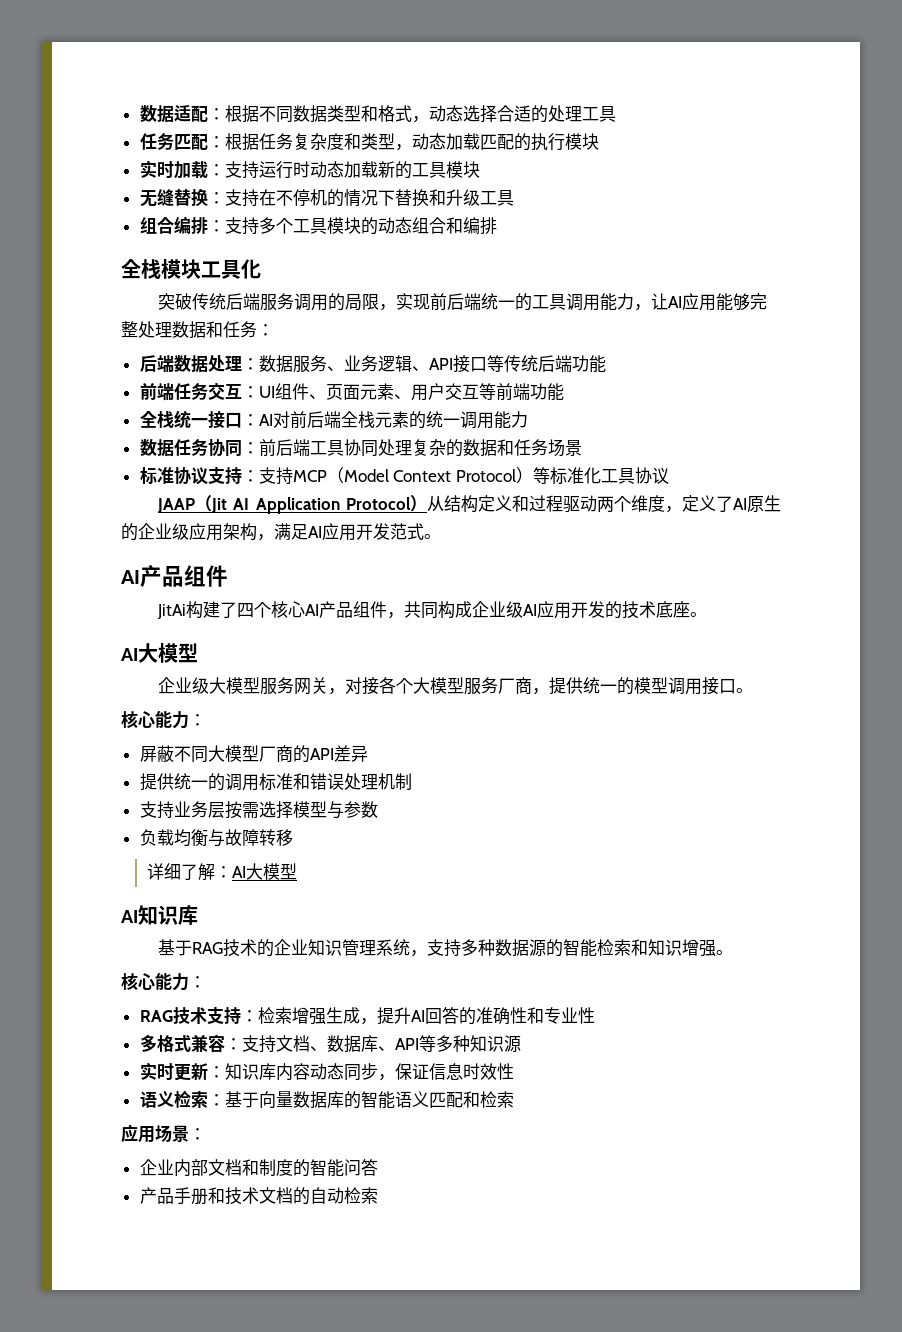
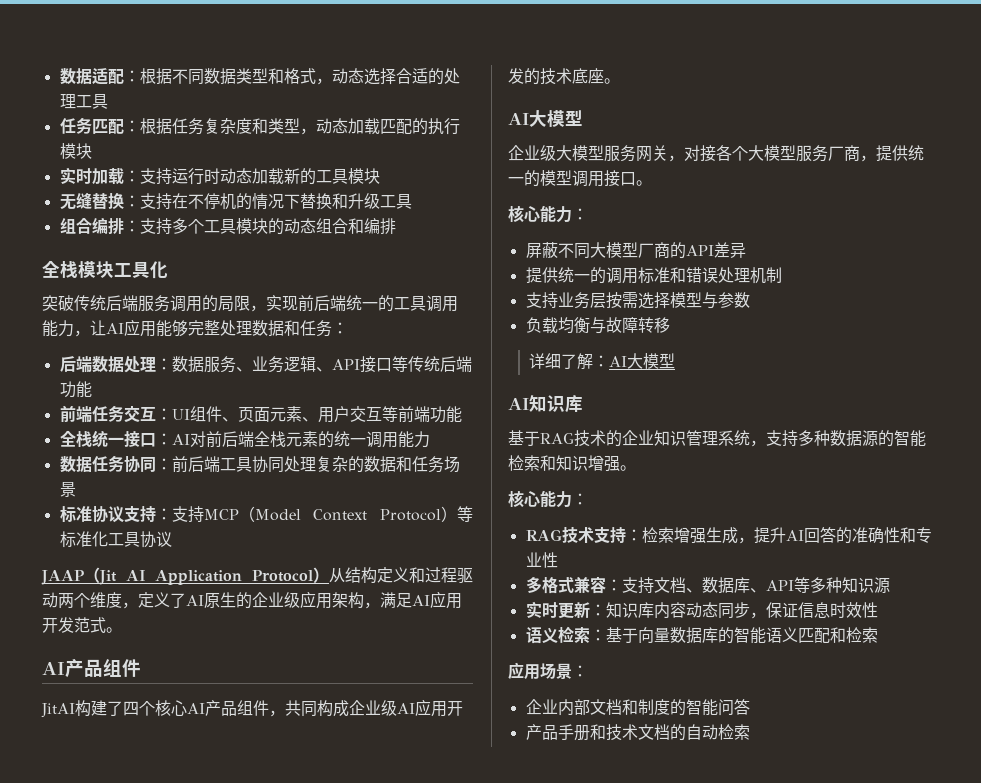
- JitAi构建了四个核心AI产品组件，共同构成企业级AI应用开发的技术底座。
+ JitAI构建了四个核心AI产品组件，共同构成企业级AI应用开发的技术底座。

